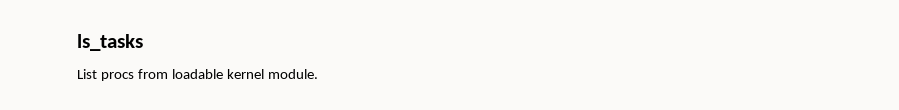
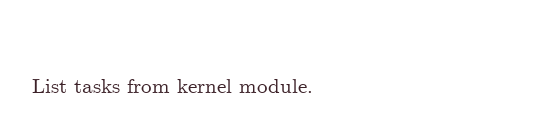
- ls_tasks
- List procs from loadable kernel module.
+ List tasks from kernel module.

